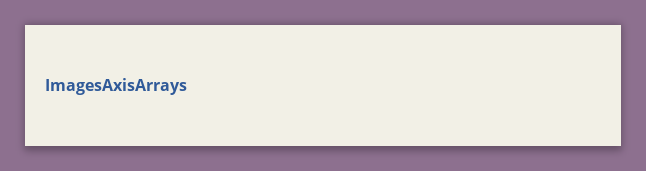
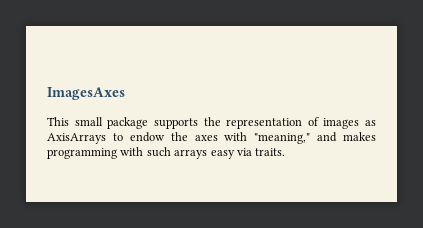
- ImagesAxisArrays
+ ImagesAxes
+ This small package supports the representation of images as AxisArrays to endow the axes with "meaning," and makes programming with such arrays easy via traits.

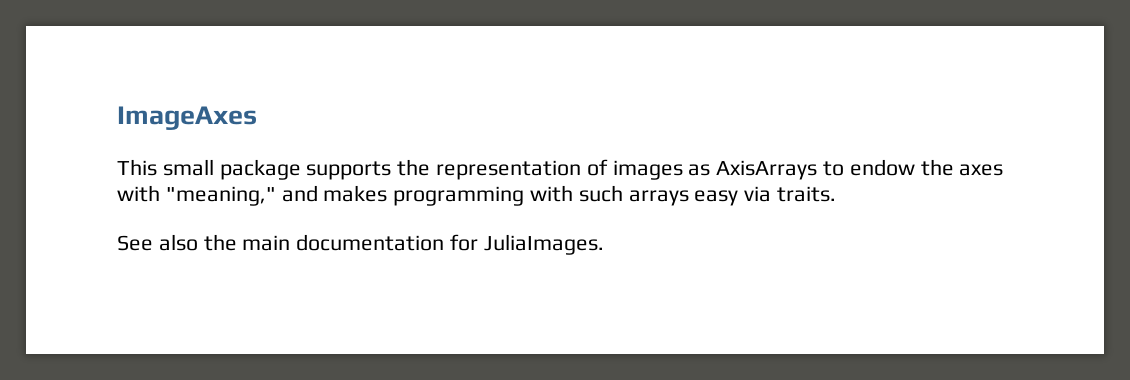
- ImagesAxes
+ ImageAxes
+ See also the main documentation for JuliaImages.

